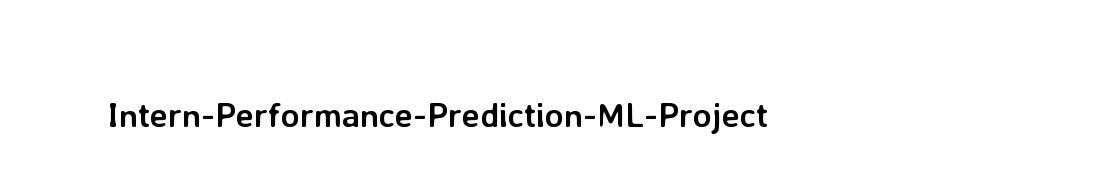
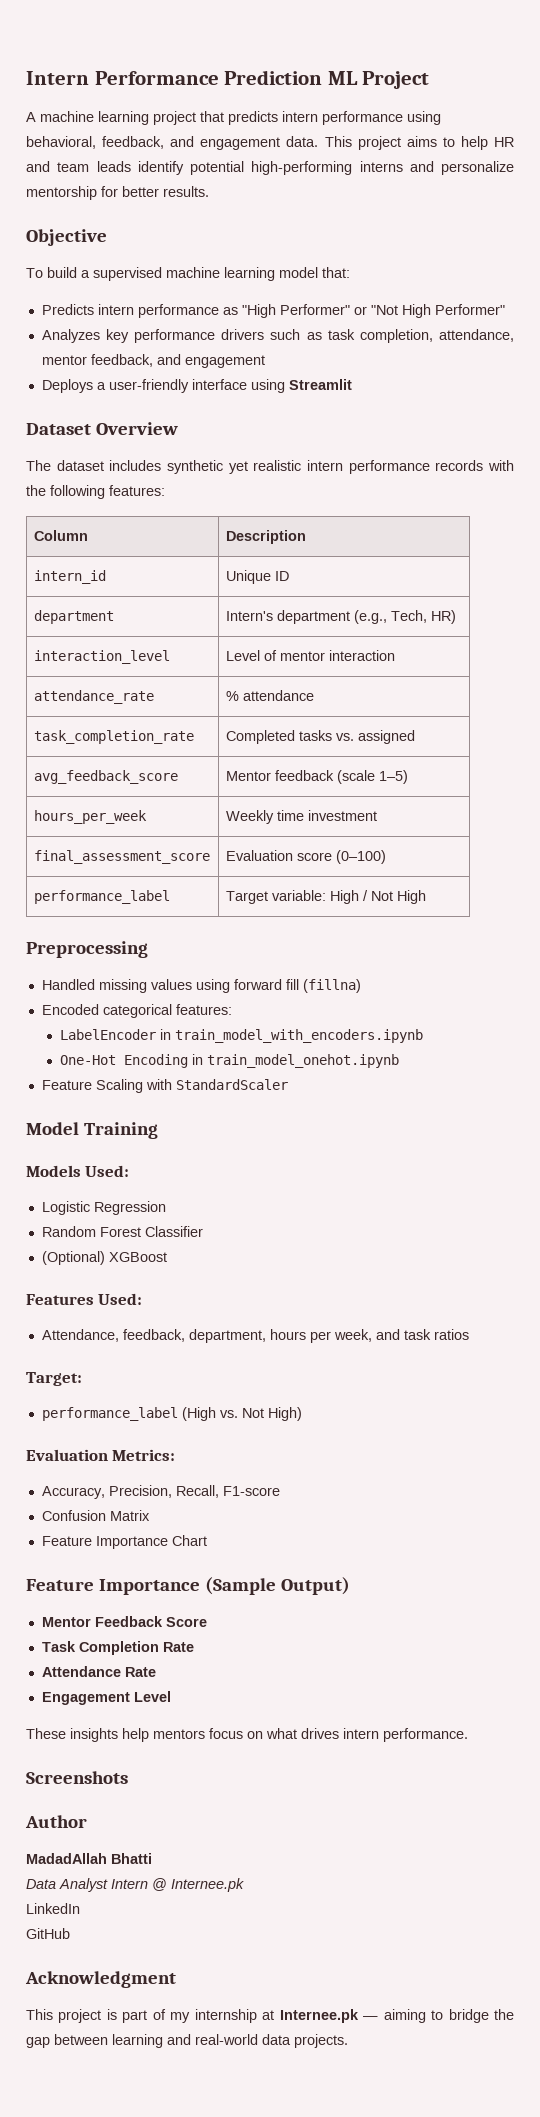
- Intern-Performance-Prediction-ML-Project
+ Intern Performance Prediction ML Project
+ A machine learning project that predicts intern performance using behavioral, feedback, and engagement data. This project aims to help HR and team leads identify potential high-performing interns and personalize mentorship for better results.
+ Objective
+ To build a supervised machine learning model that:
+ Predicts intern performance as "High Performer" or "Not High Performer"
+ Analyzes key performance drivers such as task completion, attendance, mentor feedback, and engagement
+ Deploys a user-friendly interface using Streamlit
+ Dataset Overview
+ The dataset includes synthetic yet realistic intern performance records with the following features:
+ Column | Description
+ intern_id | Unique ID
+ department | Intern's department (e.g., Tech, HR)
+ interaction_level | Level of mentor interaction
+ attendance_rate | % attendance
+ task_completion_rate | Completed tasks vs. assigned
+ avg_feedback_score | Mentor feedback (scale 1–5)
+ hours_per_week | Weekly time investment
+ final_assessment_score | Evaluation score (0–100)
+ performance_label | Target variable: High / Not High
+ Preprocessing
+ Handled missing values using forward fill (fillna)
+ Encoded categorical features:
+ LabelEncoder in train_model_with_encoders.ipynb
+ One-Hot Encoding in train_model_onehot.ipynb
+ Feature Scaling with StandardScaler
+ Model Training
+ Models Used:
+ Logistic Regression
+ Random Forest Classifier
+ (Optional) XGBoost
+ Features Used:
+ Attendance, feedback, department, hours per week, and task ratios
+ Target:
+ performance_label (High vs. Not High)
+ Evaluation Metrics:
+ Accuracy, Precision, Recall, F1-score
+ Confusion Matrix
+ Feature Importance Chart
+ Feature Importance (Sample Output)
+ Mentor Feedback Score
+ Task Completion Rate
+ Attendance Rate
+ Engagement Level
+ These insights help mentors focus on what drives intern performance.
+ Screenshots
+ Author
+ MadadAllah Bhatti
+ Data Analyst Intern @ Internee.pk
+ LinkedIn
+ GitHub
+ Acknowledgment
+ This project is part of my internship at Internee.pk — aiming to bridge the gap between learning and real-world data projects.

